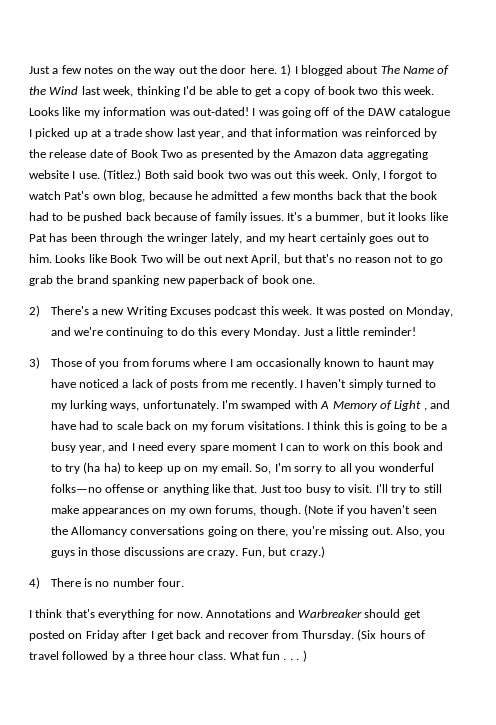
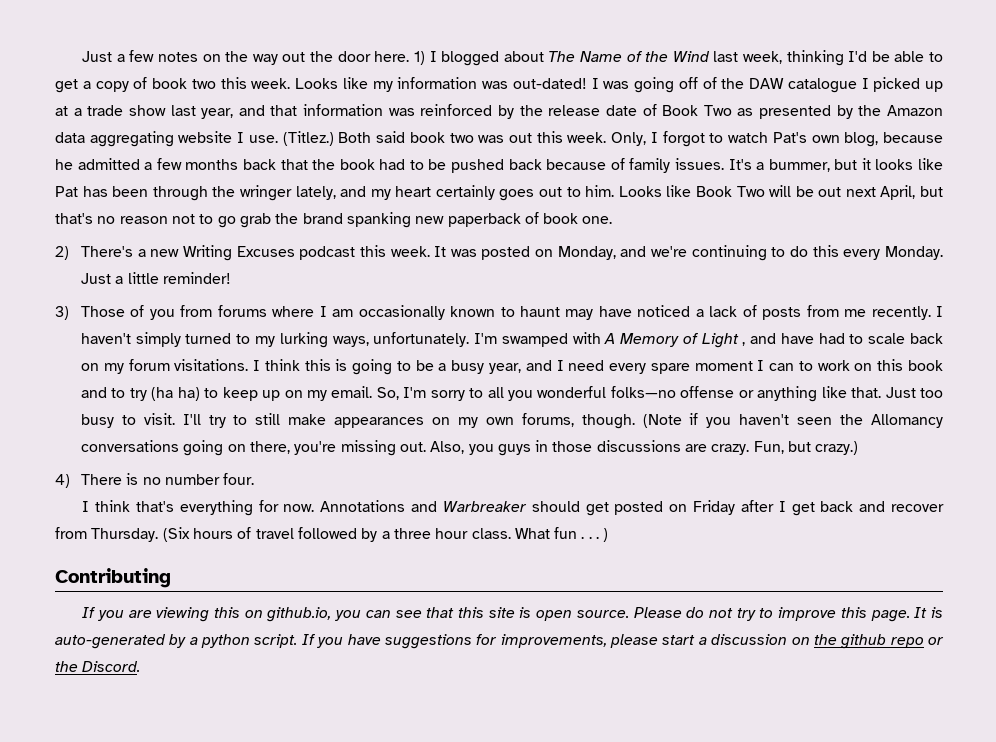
+ Contributing
+ If you are viewing this on github.io, you can see that this site is open source. Please do not try to improve this page. It is auto-generated by a python script. If you have suggestions for improvements, please start a discussion on the github repo or the Discord.

